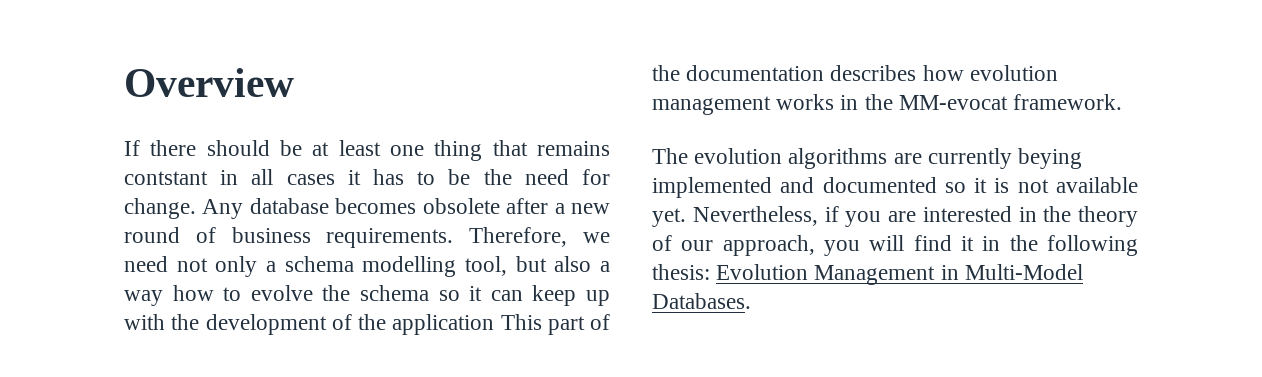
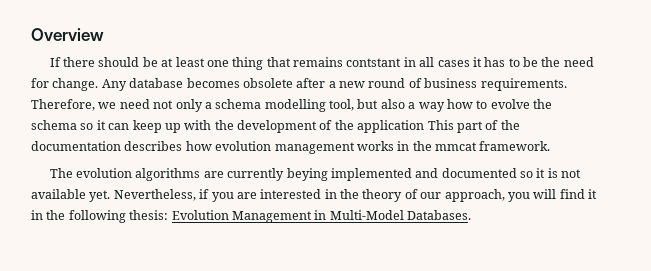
- Therefore, we need not only a schema modelling tool, but also a way how to evolve the schema so it can keep up with the development of the application This part of the documentation describes how evolution management works in the MM-evocat framework.
+ Therefore, we need not only a schema modelling tool, but also a way how to evolve the schema so it can keep up with the development of the application This part of the documentation describes how evolution management works in the mmcat framework.

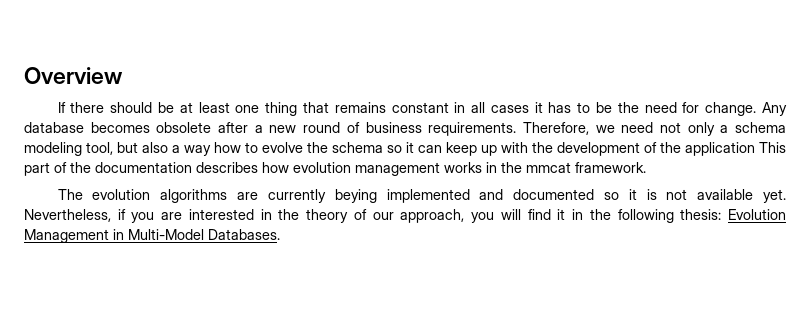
- If there should be at least one thing that remains contstant in all cases it has to be the need for change.
+ If there should be at least one thing that remains constant in all cases it has to be the need for change.
- Therefore, we need not only a schema modelling tool, but also a way how to evolve the schema so it can keep up with the development of the application This part of the documentation describes how evolution management works in the mmcat framework.
+ Therefore, we need not only a schema modeling tool, but also a way how to evolve the schema so it can keep up with the development of the application This part of the documentation describes how evolution management works in the mmcat framework.

